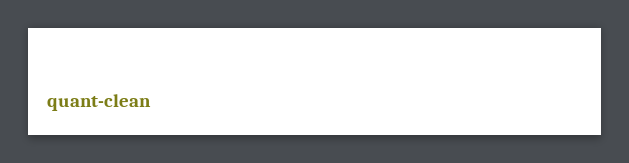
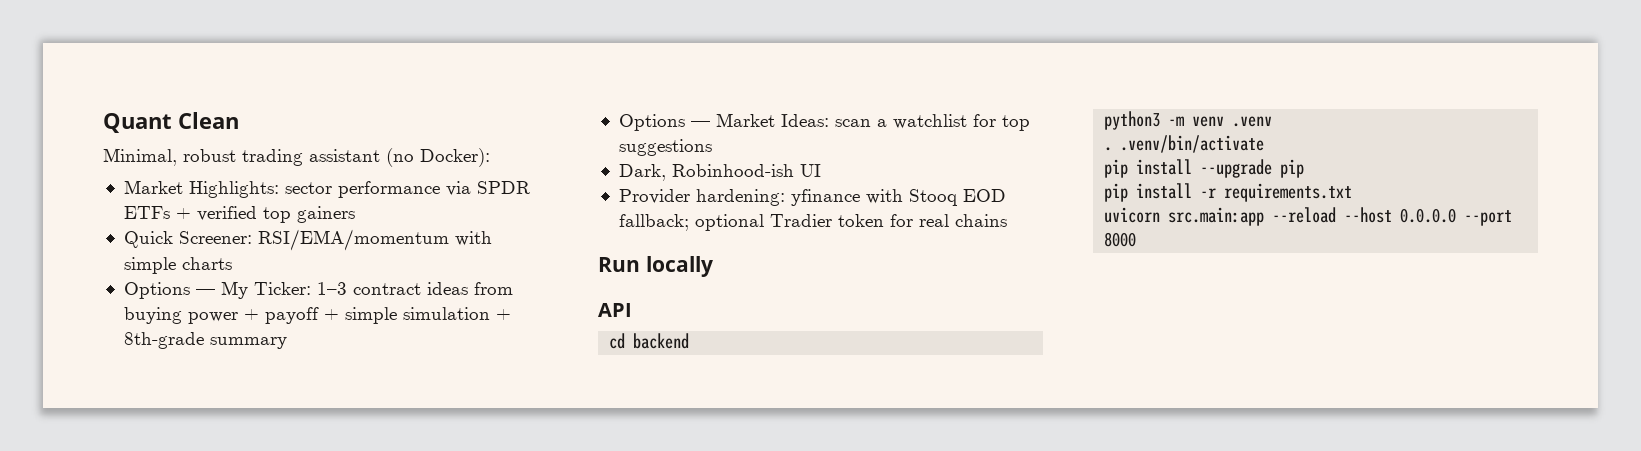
- quant-clean
+ Quant Clean
+ Minimal, robust trading assistant (no Docker):
+ Market Highlights: sector performance via SPDR ETFs + verified top gainers
+ Quick Screener: RSI/EMA/momentum with simple charts
+ Options — My Ticker: 1–3 contract ideas from buying power + payoff + simple simulation + 8th-grade summary
+ Options — Market Ideas: scan a watchlist for top suggestions
+ Dark, Robinhood-ish UI
+ Provider hardening: yfinance with Stooq EOD fallback; optional Tradier token for real chains
+ Run locally
+ API
+ cd backend
+ python3 -m venv .venv
+ . .venv/bin/activate
+ pip install --upgrade pip
+ pip install -r requirements.txt
+ uvicorn src.main:app --reload --host 0.0.0.0 --port 8000

